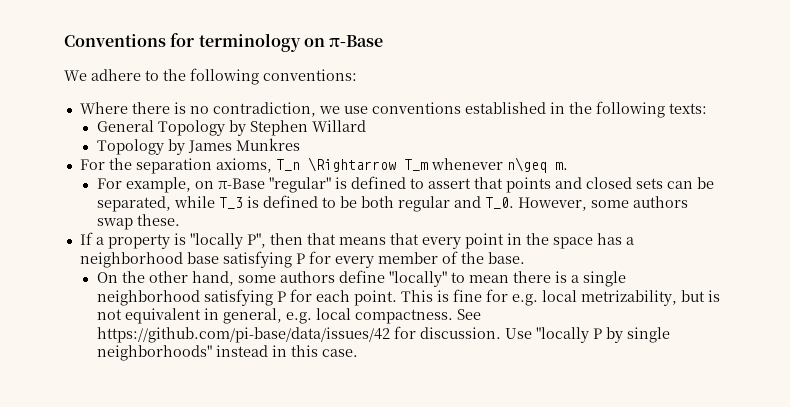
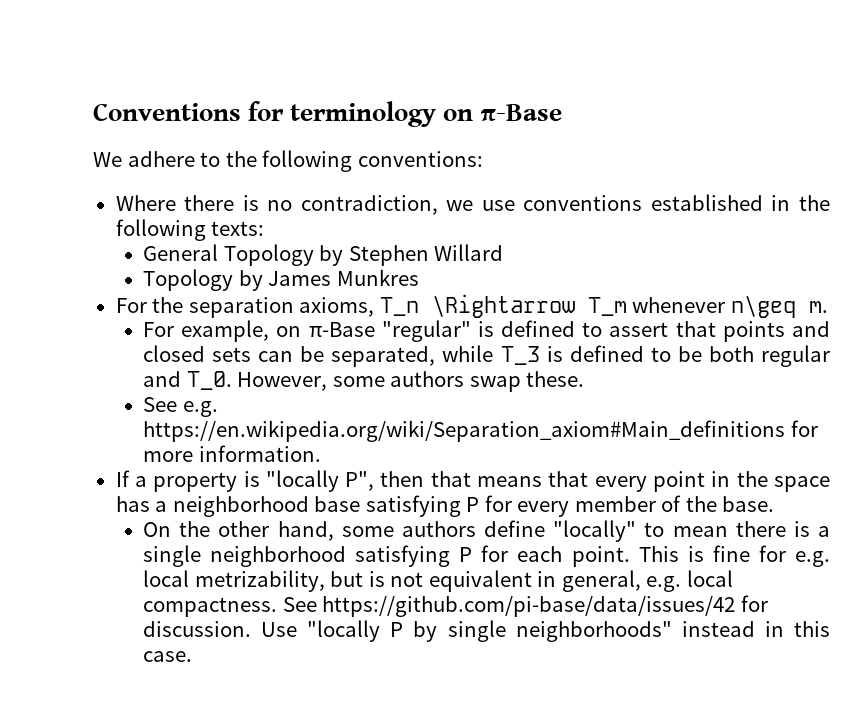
+ See e.g. https://en.wikipedia.org/wiki/Separation_axiom#Main_definitions for more information.

